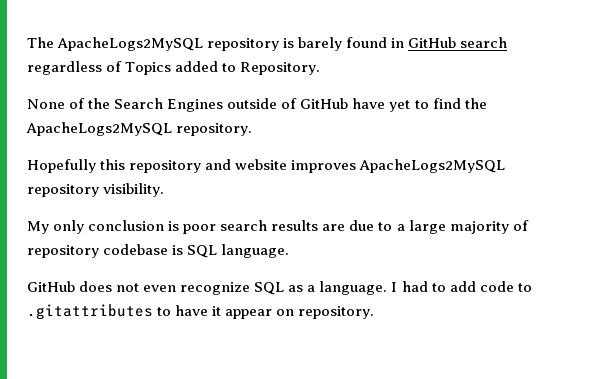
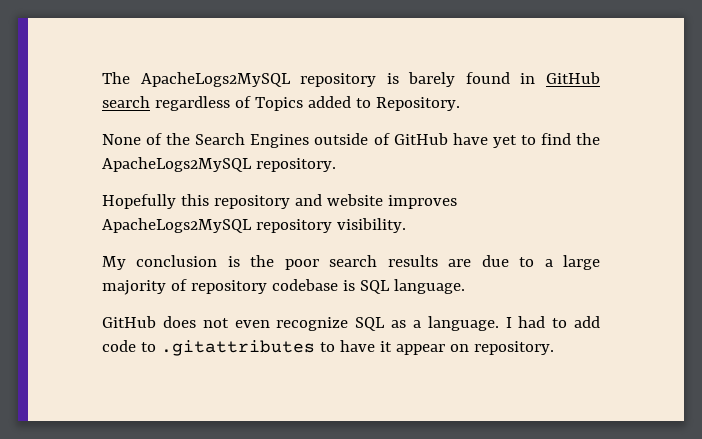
- My only conclusion is poor search results are due to a large majority of repository codebase is SQL language.
+ My conclusion is the poor search results are due to a large majority of repository codebase is SQL language.

